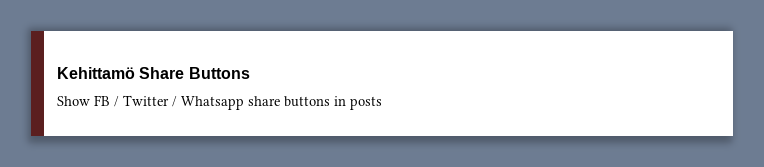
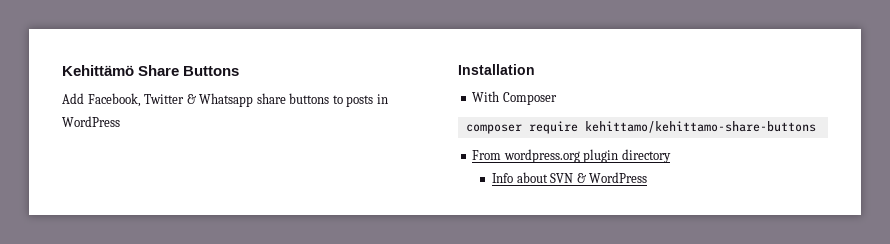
- Kehittamö Share Buttons
+ Kehittämö Share Buttons
- Show FB / Twitter / Whatsapp share buttons in posts
+ Add Facebook, Twitter & Whatsapp share buttons to posts in WordPress
+ Installation
+ With Composer
+ composer require kehittamo/kehittamo-share-buttons
+ From wordpress.org plugin directory
+ Info about SVN & WordPress

